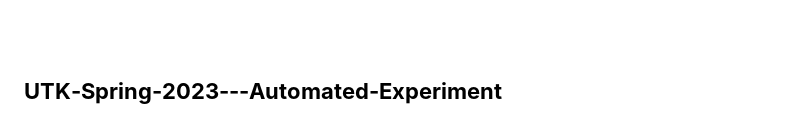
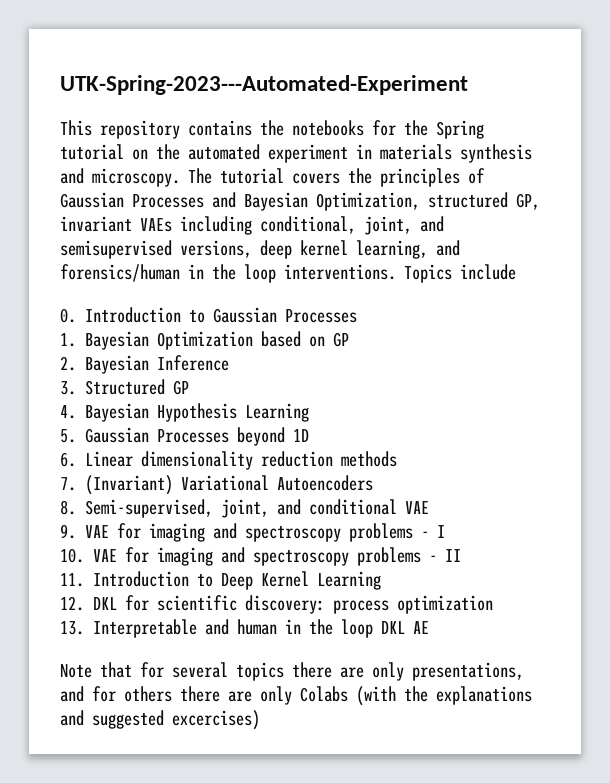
+ This repository contains the notebooks for the Spring tutorial on the automated experiment in materials synthesis and microscopy. The tutorial covers the principles of Gaussian Processes and Bayesian Optimization, structured GP, invariant VAEs including conditional, joint, and semisupervised versions, deep kernel learning, and forensics/human in the loop interventions. Topics include
+ 0. Introduction to Gaussian Processes
+ 1. Bayesian Optimization based on GP
+ 2. Bayesian Inference
+ 3. Structured GP
+ 4. Bayesian Hypothesis Learning
+ 5. Gaussian Processes beyond 1D
+ 6. Linear dimensionality reduction methods
+ 7. (Invariant) Variational Autoencoders
+ 8. Semi-supervised, joint, and conditional VAE
+ 9. VAE for imaging and spectroscopy problems - I
+ 10. VAE for imaging and spectroscopy problems - II
+ 11. Introduction to Deep Kernel Learning
+ 12. DKL for scientific discovery: process optimization
+ 13. Interpretable and human in the loop DKL AE
+ Note that for several topics there are only presentations, and for others there are only Colabs (with the explanations and suggested excercises)

